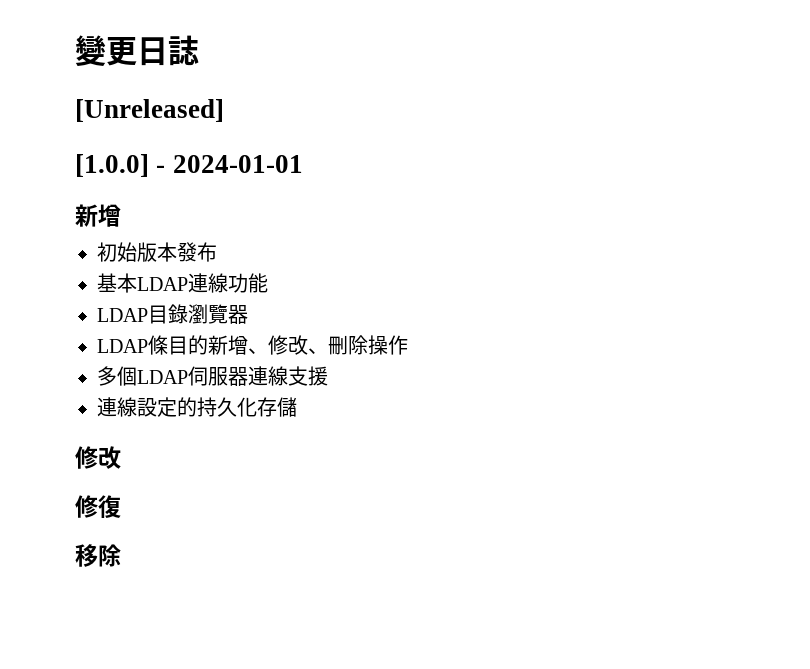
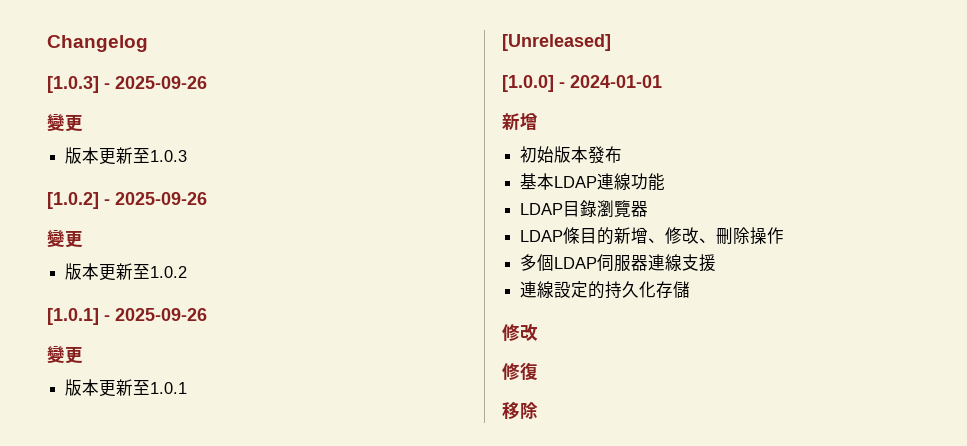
- 變更日誌
+ Changelog
+ [1.0.3] - 2025-09-26
+ 變更
+ 版本更新至1.0.3
+ [1.0.2] - 2025-09-26
+ 變更
+ 版本更新至1.0.2
+ [1.0.1] - 2025-09-26
+ 變更
+ 版本更新至1.0.1

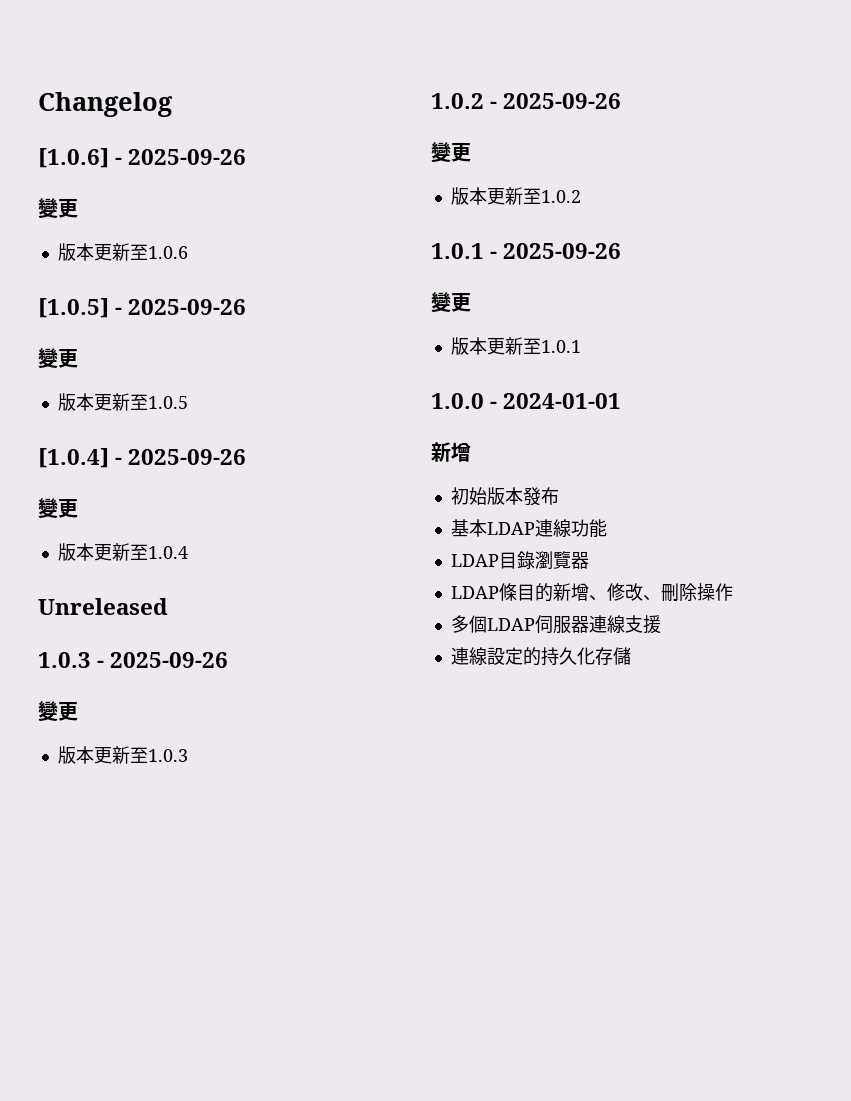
- [1.0.3] - 2025-09-26
+ [1.0.6] - 2025-09-26
+ 變更
+ 版本更新至1.0.6
+ [1.0.5] - 2025-09-26
+ 變更
+ 版本更新至1.0.5
+ [1.0.4] - 2025-09-26
+ 變更
+ 版本更新至1.0.4
+ Unreleased
+ 1.0.3 - 2025-09-26
- [1.0.2] - 2025-09-26
+ 1.0.2 - 2025-09-26
- [1.0.1] - 2025-09-26
+ 1.0.1 - 2025-09-26
- [Unreleased]
- [1.0.0] - 2024-01-01
+ 1.0.0 - 2024-01-01
  連線設定的持久化存儲
- 修改
- 修復
- 移除

